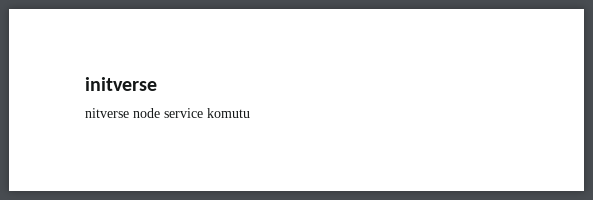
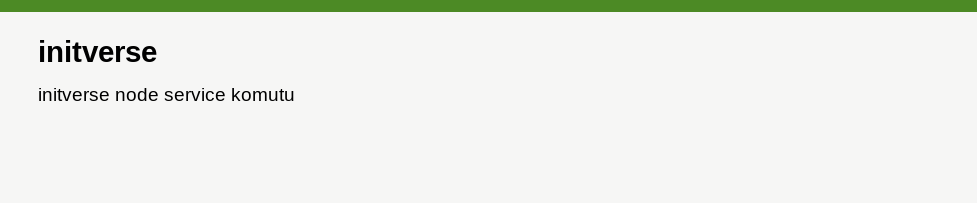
- nitverse node service komutu
+ initverse node service komutu

